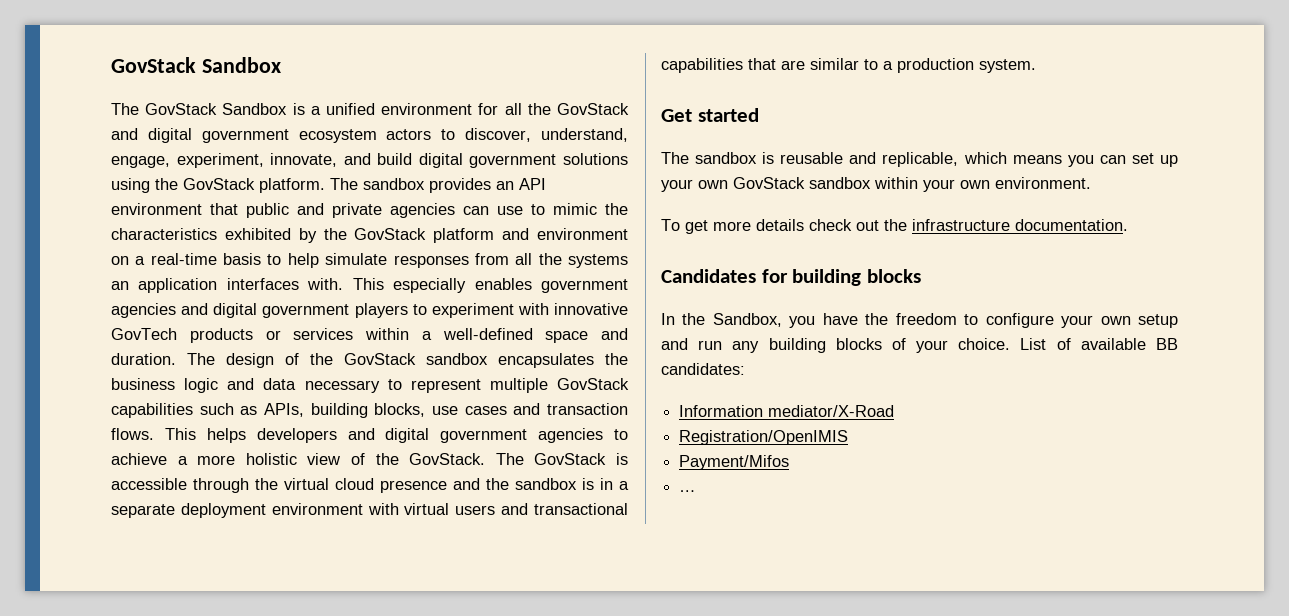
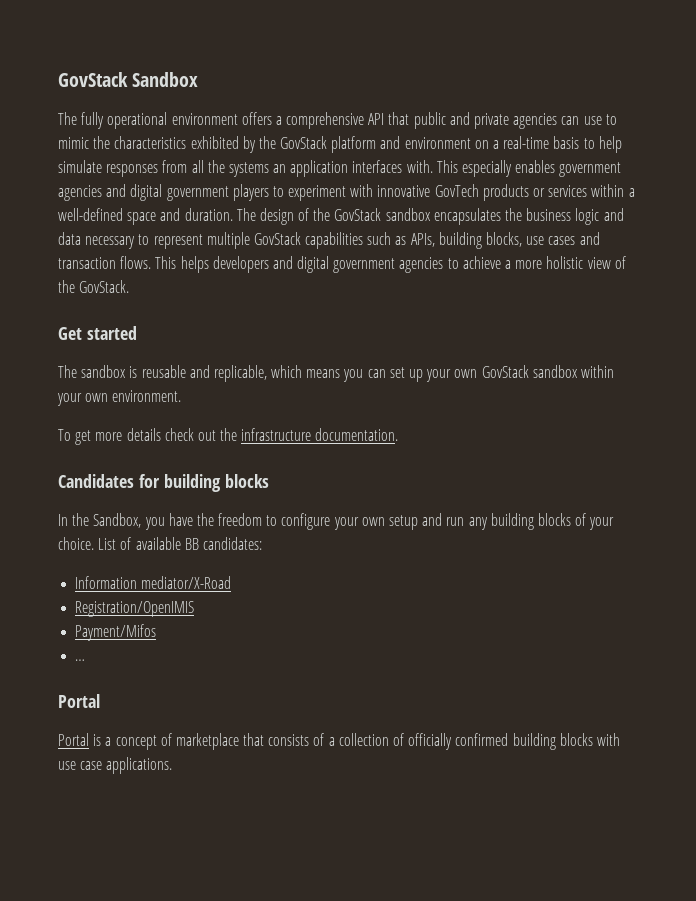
- The GovStack Sandbox is a unified environment for all the GovStack and digital government ecosystem actors to discover, understand, engage, experiment, innovate, and build digital government solutions using the GovStack platform. The sandbox provides an API environment that public and private agencies can use to mimic the characteristics exhibited by the GovStack platform and environment on a real-time basis to help simulate responses from all the systems an application interfaces with.
+ The fully operational environment offers a comprehensive API that public and private agencies can use to mimic the characteristics exhibited by the GovStack platform and environment on a real-time basis to help simulate responses from all the systems an application interfaces with.
- The GovStack is accessible through the virtual cloud presence and the sandbox is in a separate deployment environment with virtual users and transactional capabilities that are similar to a production system.
  …
+ Portal
+ Portal is a concept of marketplace that consists of a collection of officially confirmed building blocks with use case applications.

